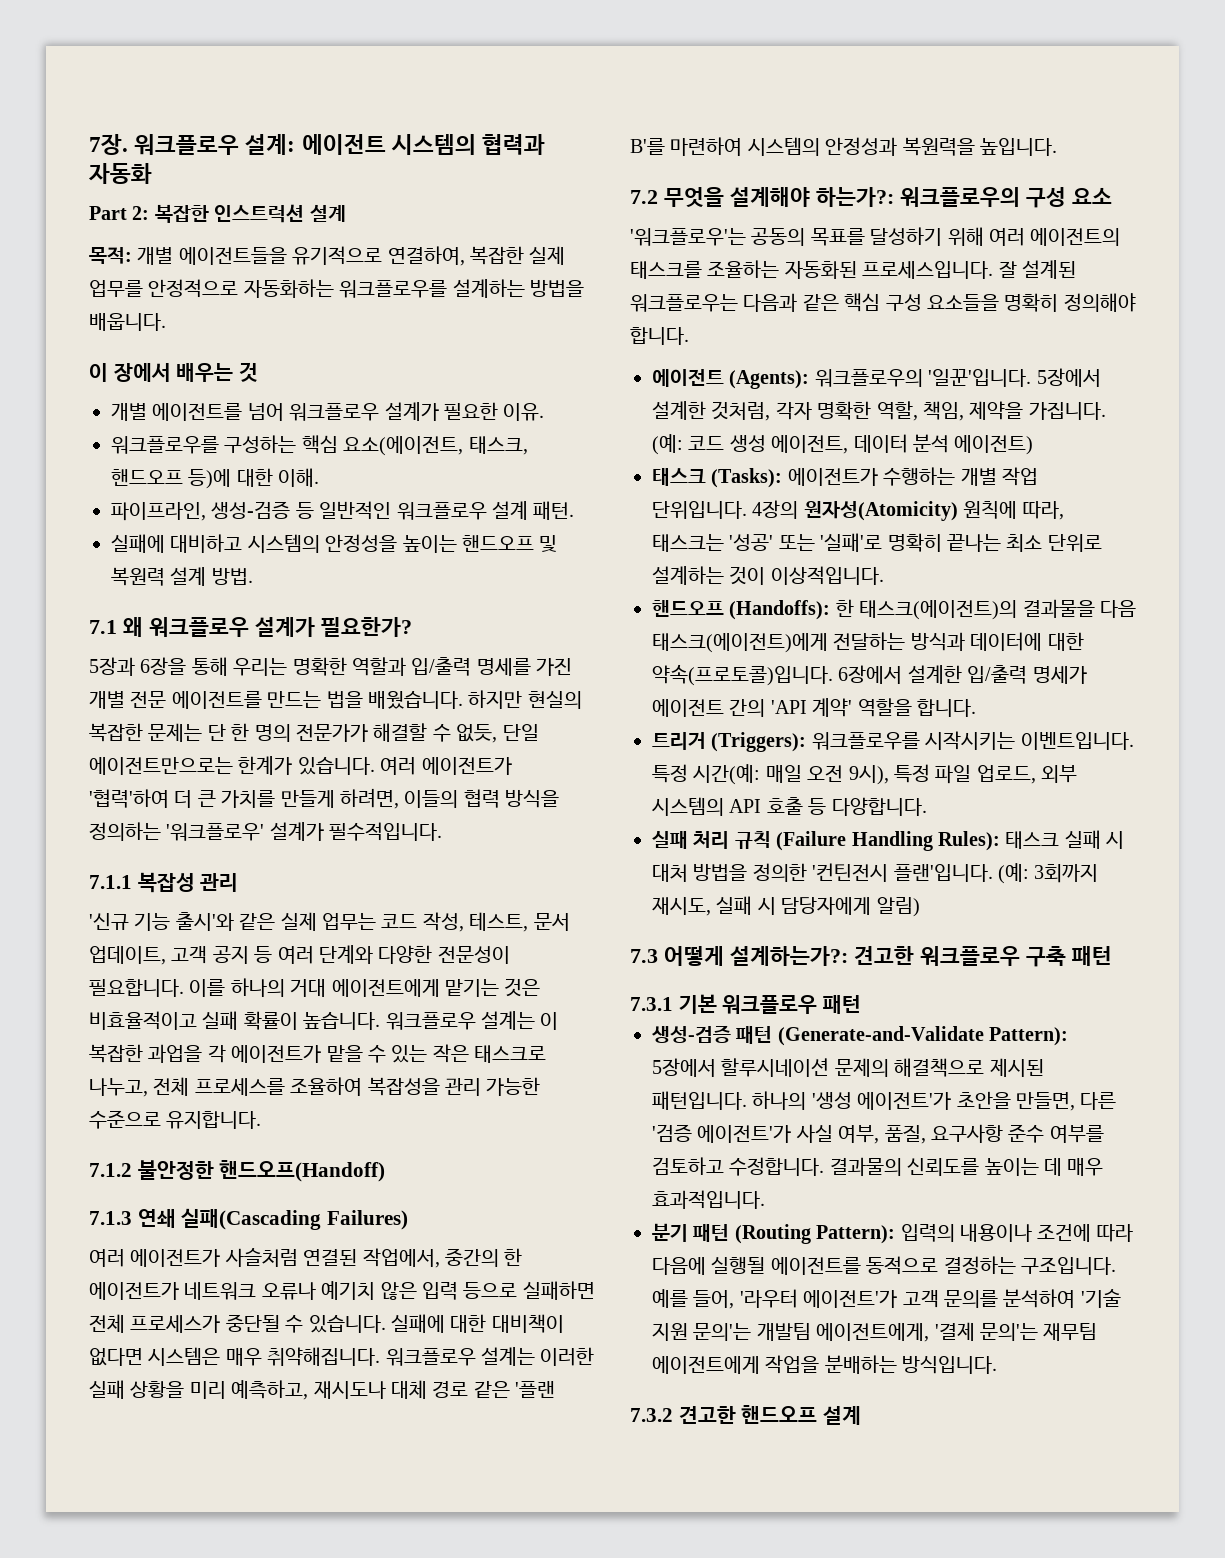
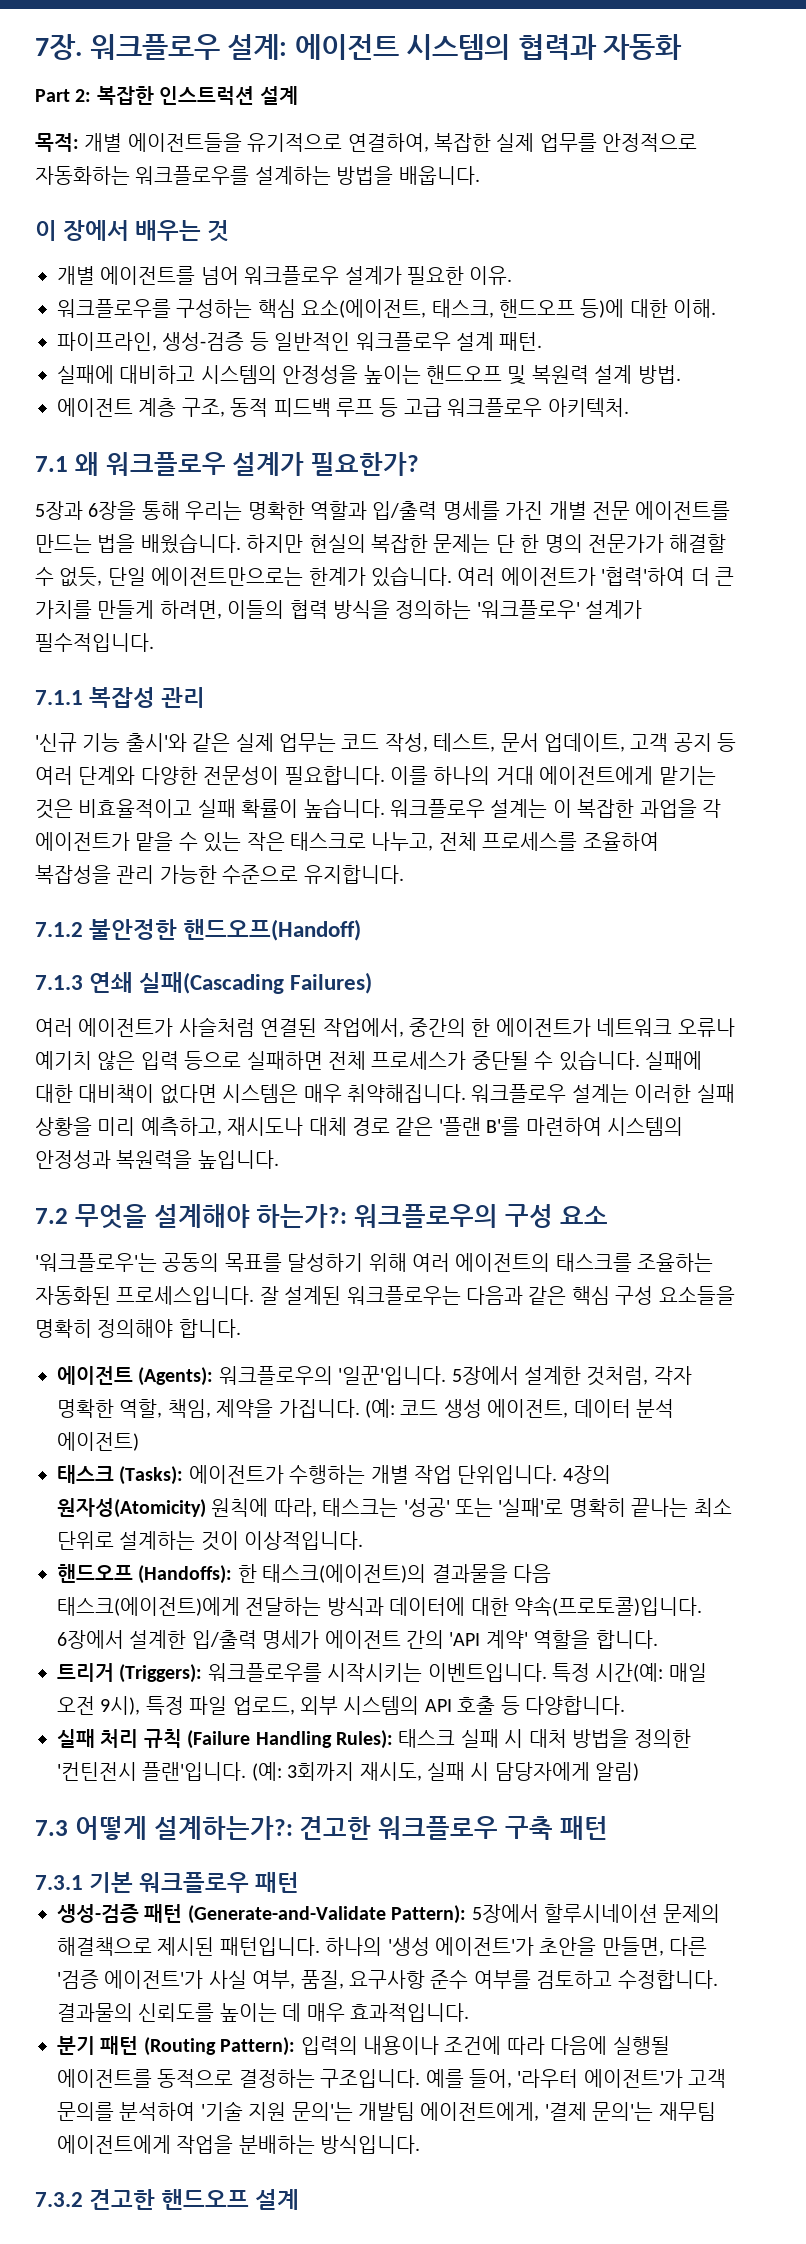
+ 에이전트 계층 구조, 동적 피드백 루프 등 고급 워크플로우 아키텍처.

